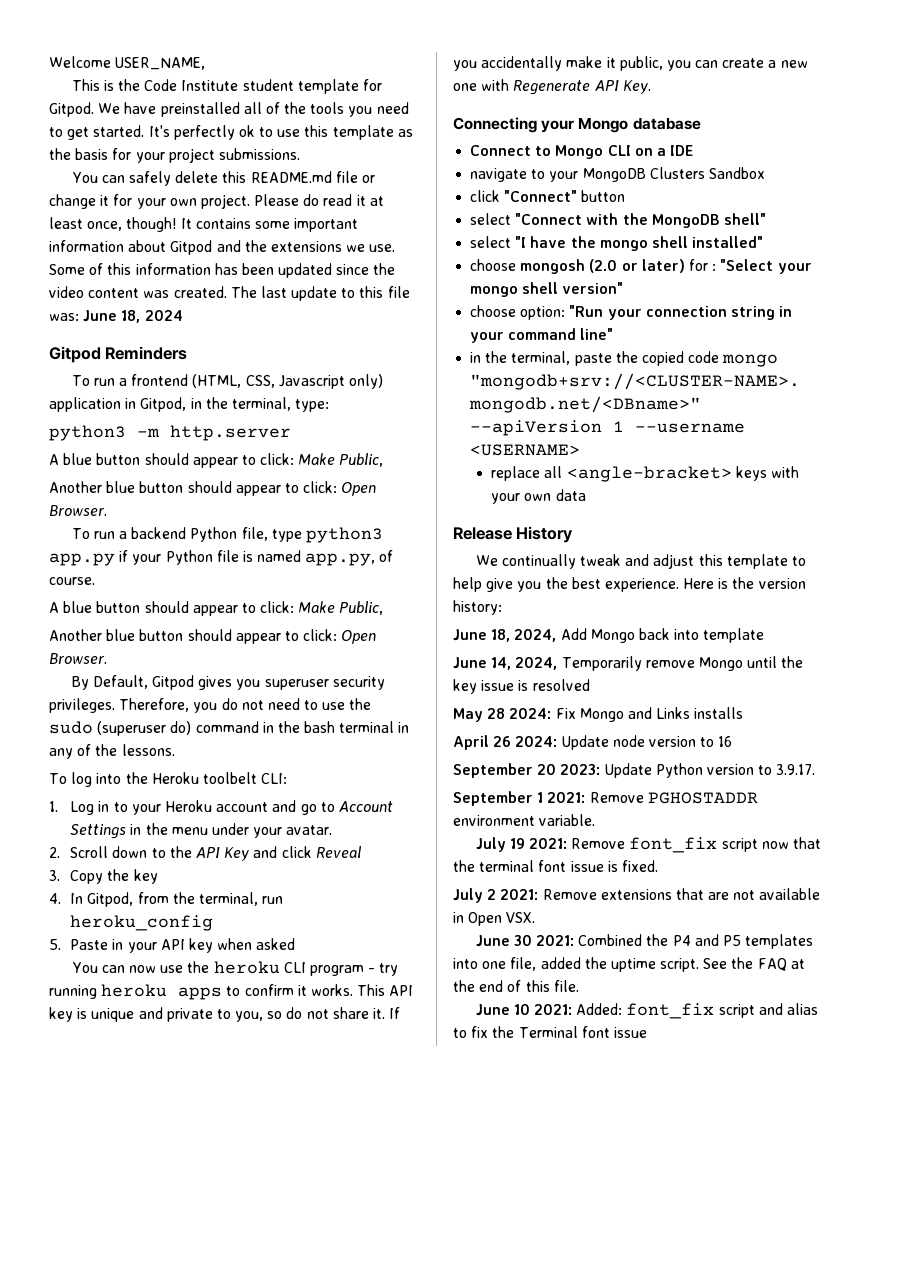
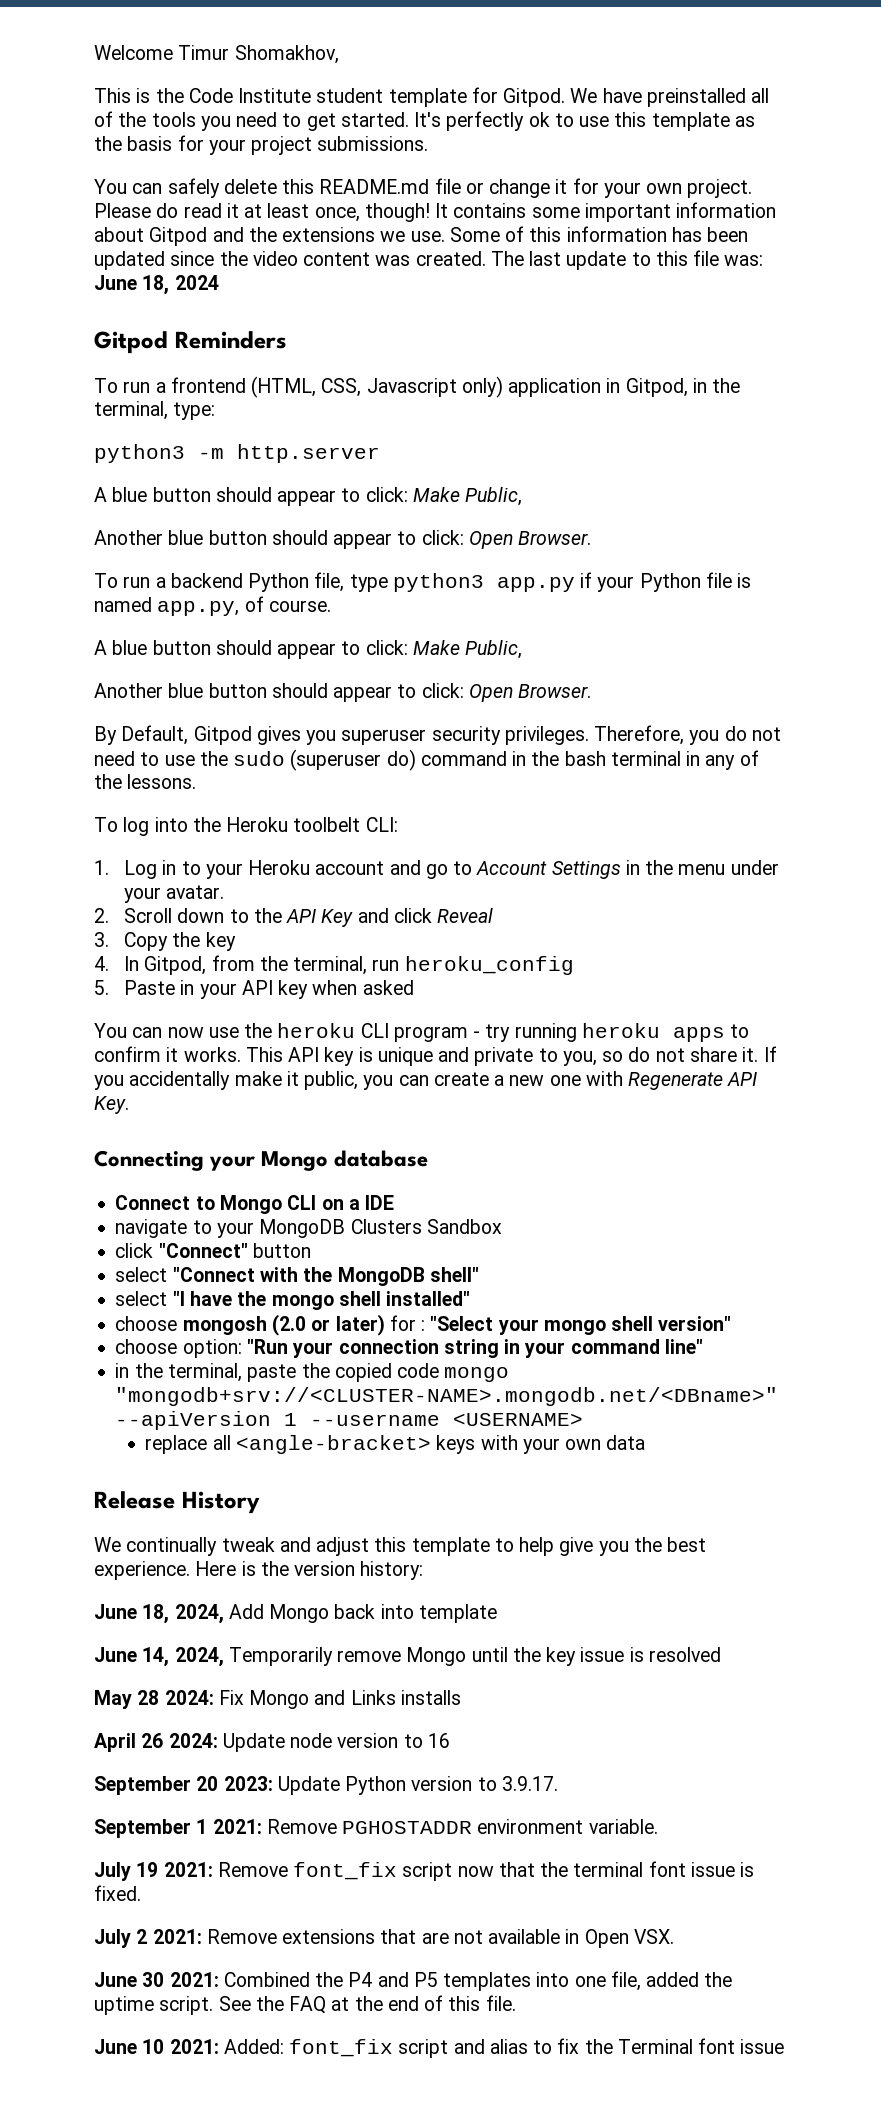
- Welcome USER_NAME,
+ Welcome Timur Shomakhov,

